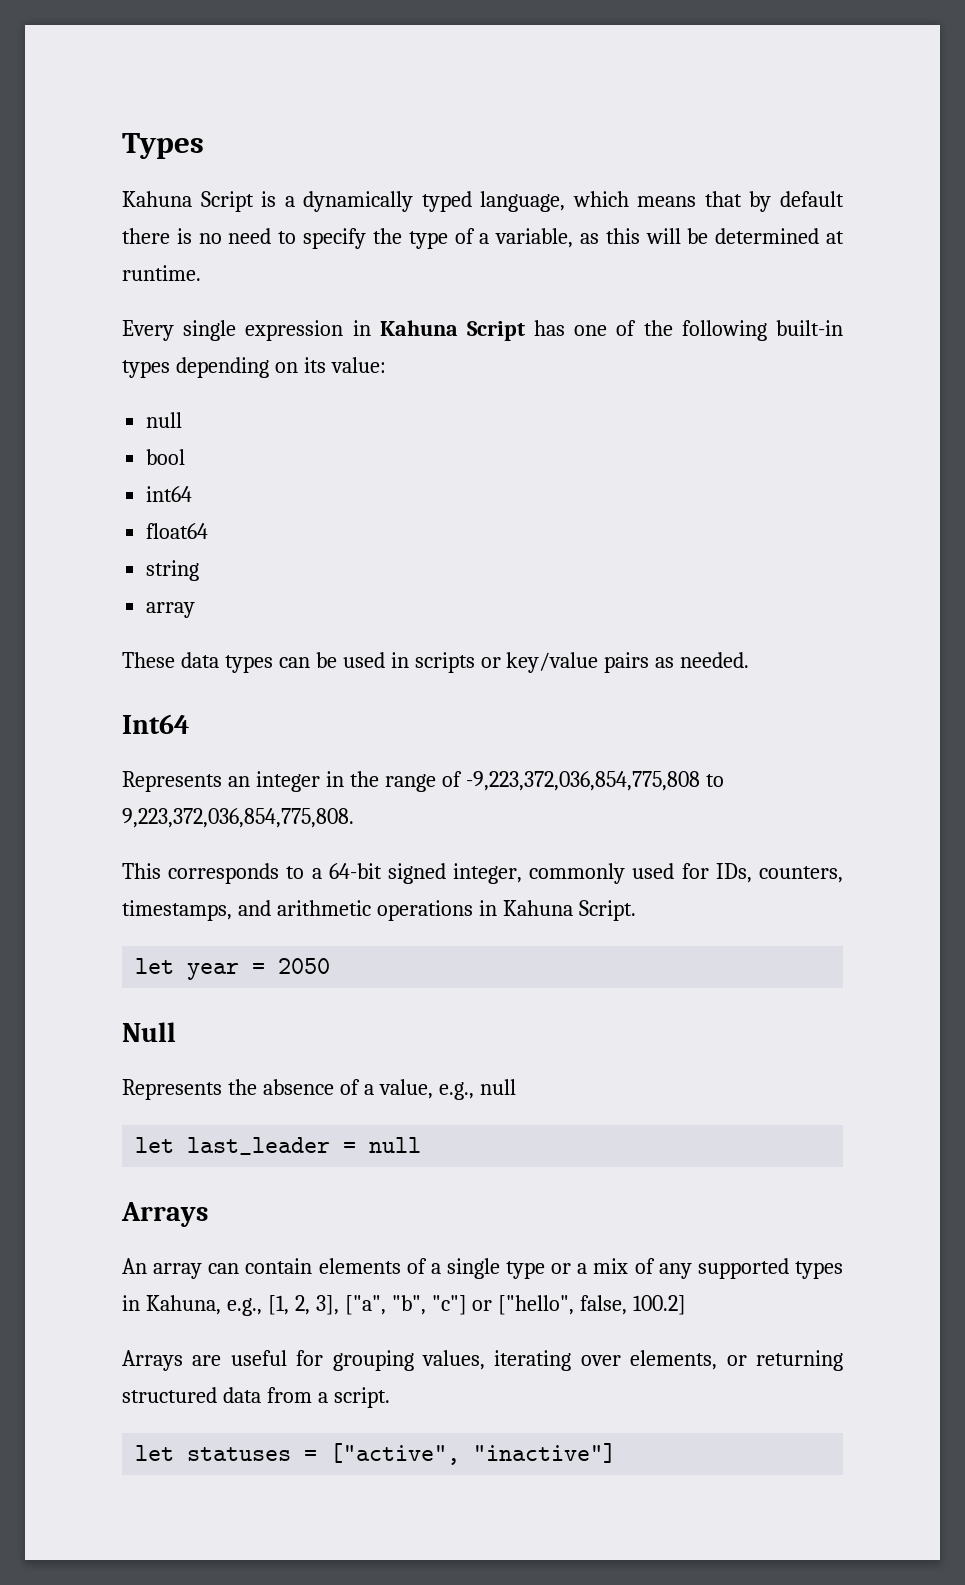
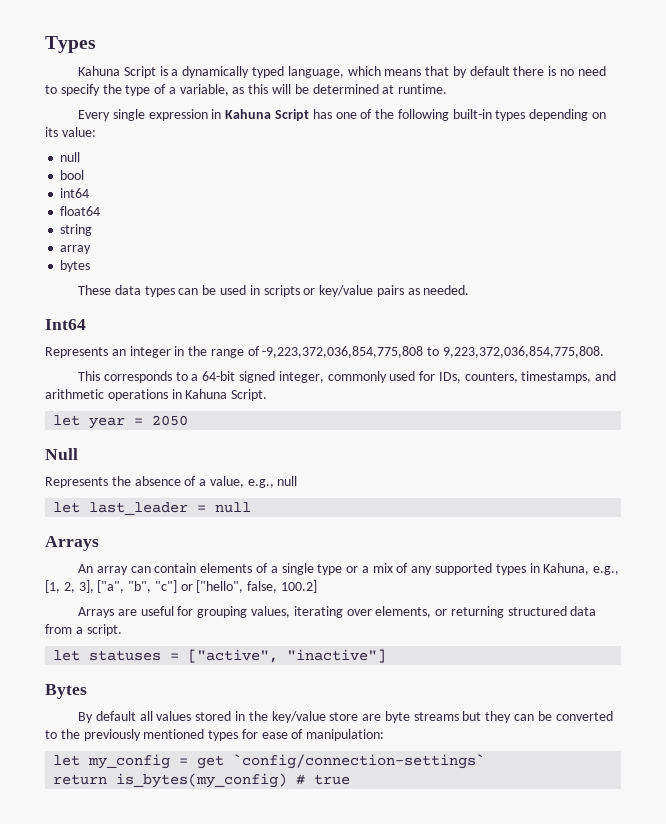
+ bytes
+ Bytes
+ By default all values stored in the key/value store are byte streams but they can be converted to the previously mentioned types for ease of manipulation:
+ let my_config = get `config/connection-settings`
+ return is_bytes(my_config) # true

